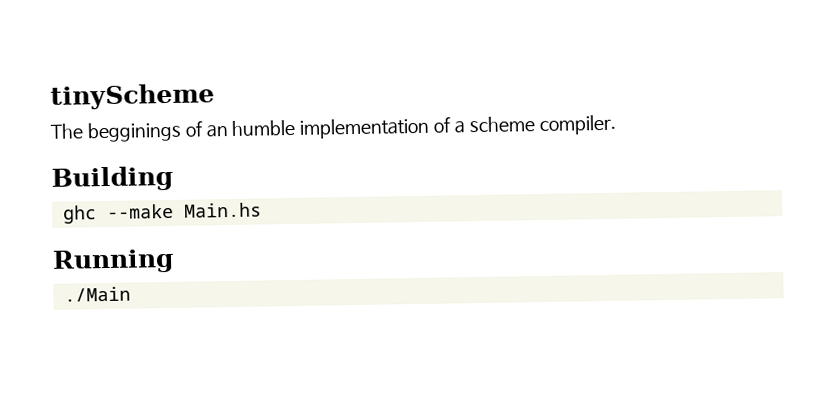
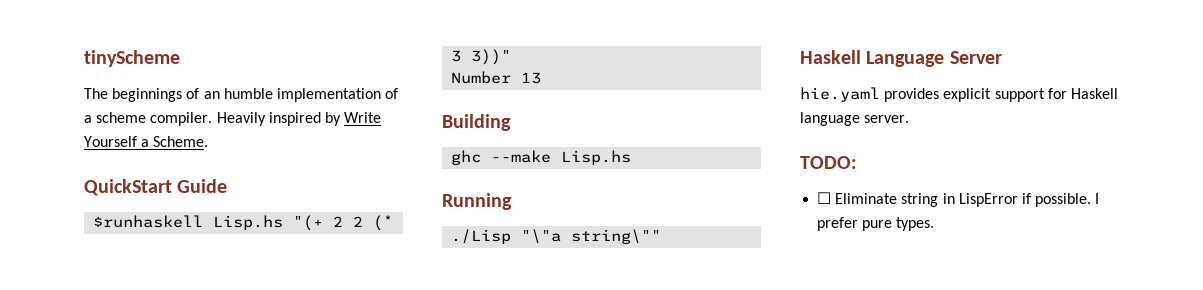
- The begginings of an humble implementation of a scheme compiler.
+ The beginnings of an humble implementation of a scheme compiler. Heavily inspired by Write Yourself a Scheme.
+ QuickStart Guide
+ $runhaskell Lisp.hs "(+ 2 2 (* 3 3))"
+ Number 13
- ghc --make Main.hs
+ ghc --make Lisp.hs
- ./Main
+ ./Lisp "\"a string\""
+ Haskell Language Server
+ hie.yaml provides explicit support for Haskell language server.
+ TODO:
+ ☐ Eliminate string in LispError if possible. I prefer pure types.

